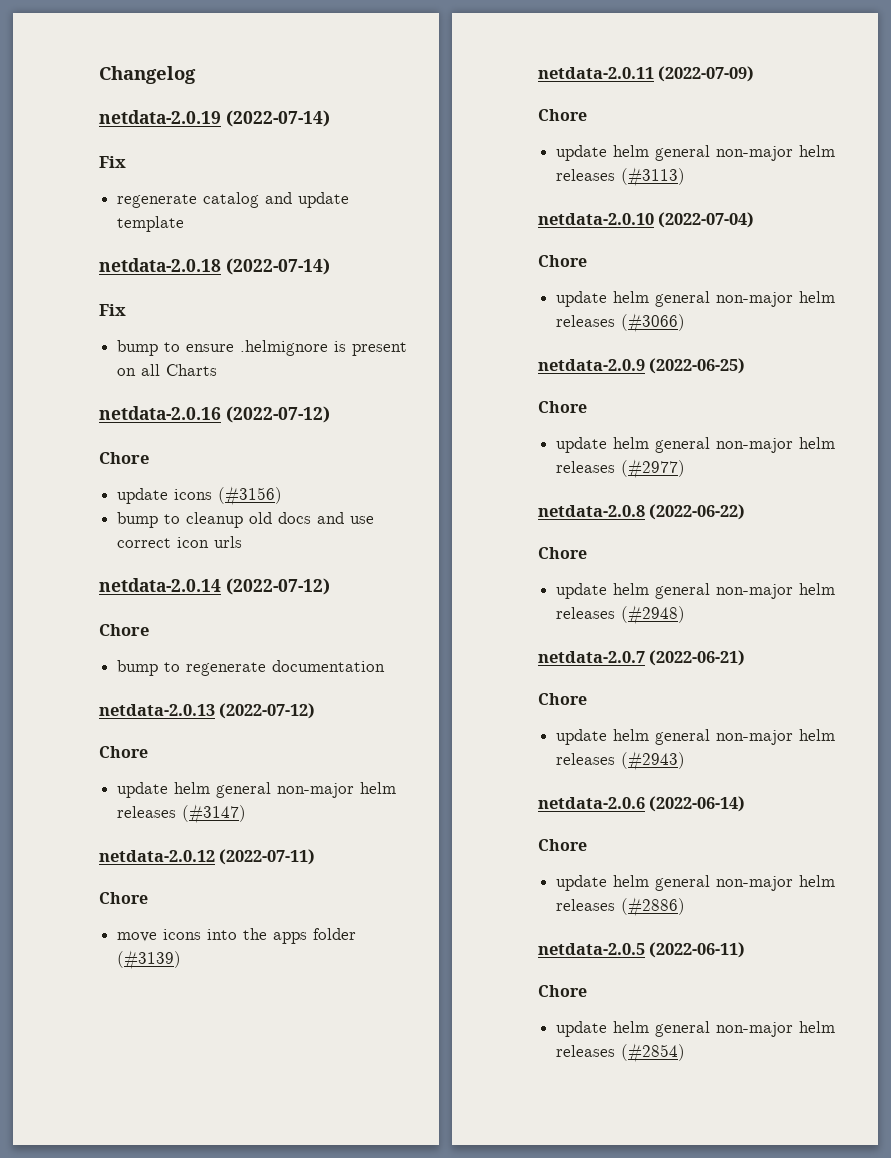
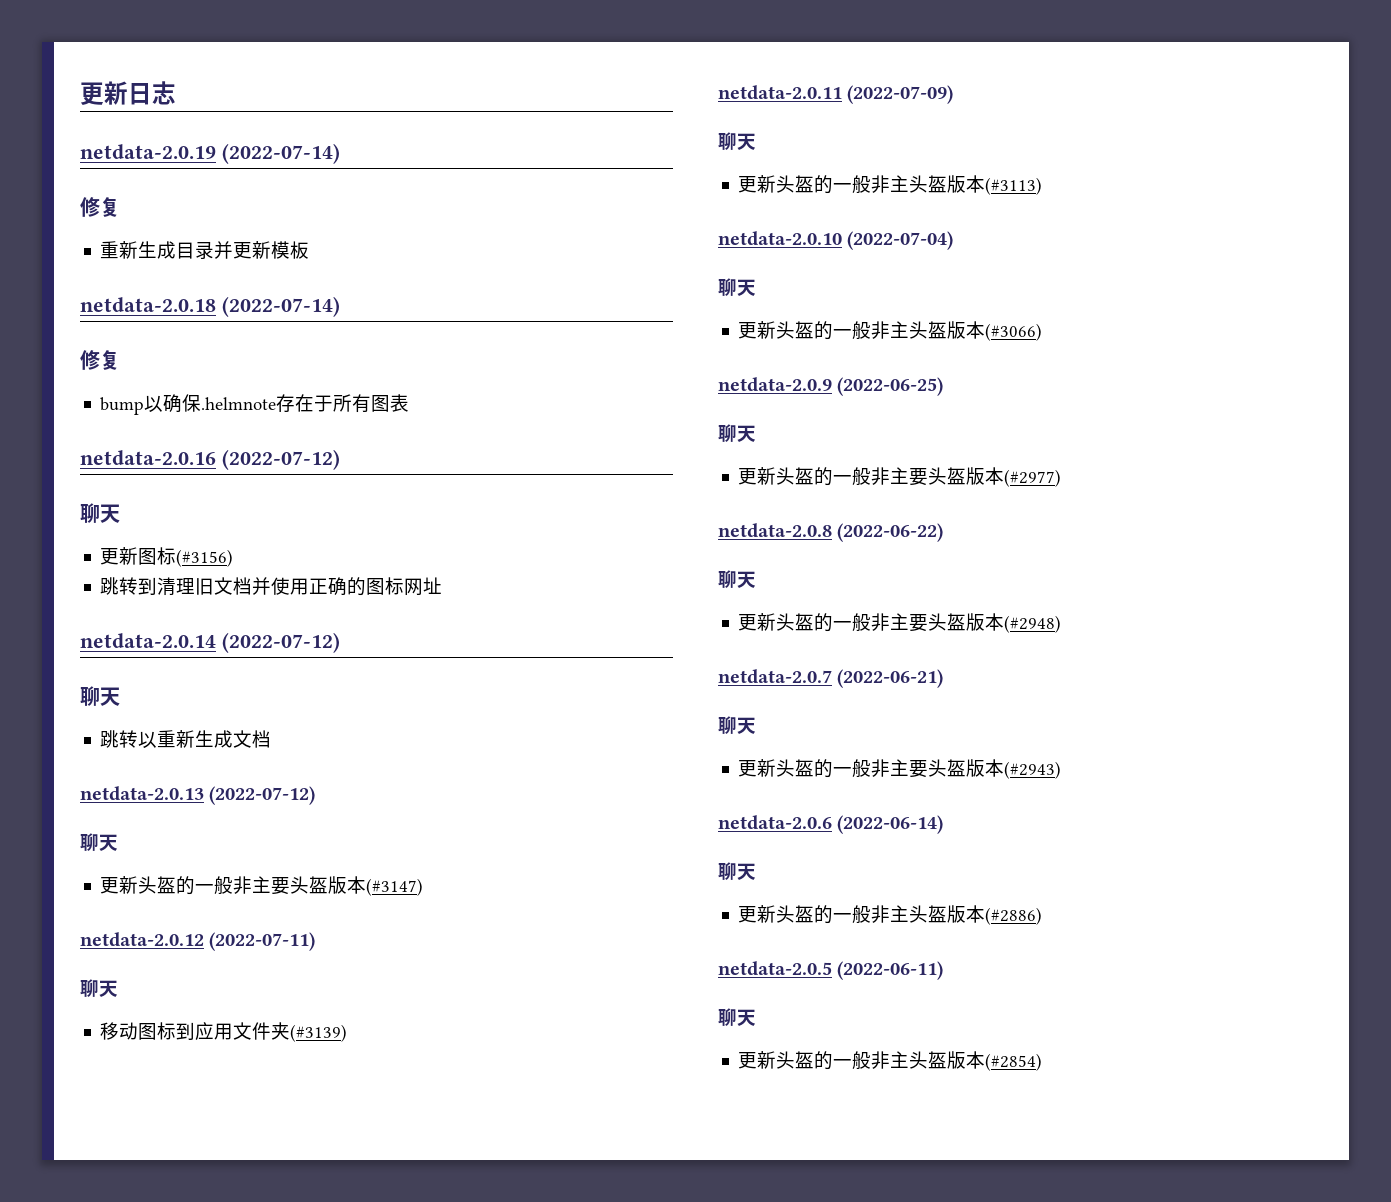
- Changelog
+ 更新日志
  netdata-2.0.19 (2022-07-14)
- Fix
- regenerate catalog and update template
+ 修复
+ 重新生成目录并更新模板
  netdata-2.0.18 (2022-07-14)
- Fix
- bump to ensure .helmignore is present on all Charts
+ 修复
+ bump以确保.helmnote存在于所有图表
  netdata-2.0.16 (2022-07-12)
- Chore
- update icons (#3156)
- bump to cleanup old docs and use correct icon urls
+ 聊天
+ 更新图标(#3156)
+ 跳转到清理旧文档并使用正确的图标网址
  netdata-2.0.14 (2022-07-12)
- Chore
- bump to regenerate documentation
+ 聊天
+ 跳转以重新生成文档
  netdata-2.0.13 (2022-07-12)
- Chore
- update helm general non-major helm releases (#3147)
+ 聊天
+ 更新头盔的一般非主要头盔版本(#3147)
  netdata-2.0.12 (2022-07-11)
- Chore
- move icons into the apps folder (#3139)
+ 聊天
+ 移动图标到应用文件夹(#3139)
  netdata-2.0.11 (2022-07-09)
- Chore
- update helm general non-major helm releases (#3113)
+ 聊天
+ 更新头盔的一般非主头盔版本(#3113)
  netdata-2.0.10 (2022-07-04)
- Chore
- update helm general non-major helm releases (#3066)
+ 聊天
+ 更新头盔的一般非主头盔版本(#3066)
  netdata-2.0.9 (2022-06-25)
- Chore
- update helm general non-major helm releases (#2977)
+ 聊天
+ 更新头盔的一般非主要头盔版本(#2977)
  netdata-2.0.8 (2022-06-22)
- Chore
- update helm general non-major helm releases (#2948)
+ 聊天
+ 更新头盔的一般非主要头盔版本(#2948)
  netdata-2.0.7 (2022-06-21)
- Chore
- update helm general non-major helm releases (#2943)
+ 聊天
+ 更新头盔的一般非主要头盔版本(#2943)
  netdata-2.0.6 (2022-06-14)
- Chore
- update helm general non-major helm releases (#2886)
+ 聊天
+ 更新头盔的一般非主头盔版本(#2886)
  netdata-2.0.5 (2022-06-11)
- Chore
- update helm general non-major helm releases (#2854)
+ 聊天
+ 更新头盔的一般非主头盔版本(#2854)

